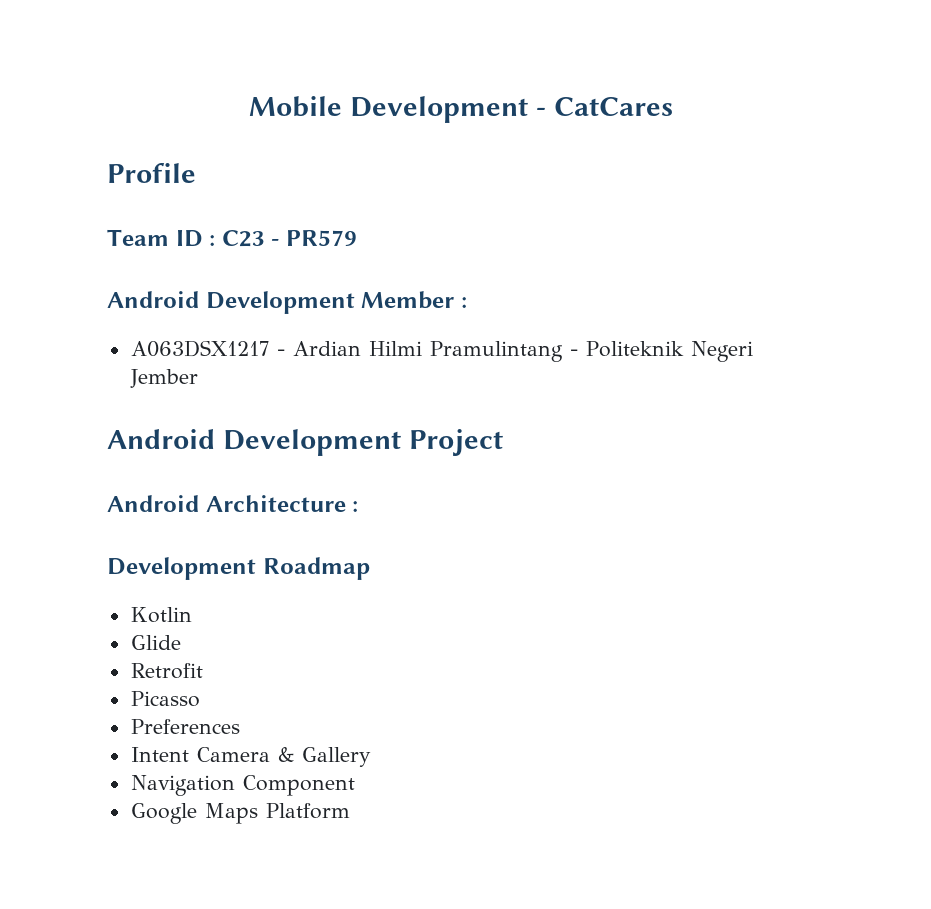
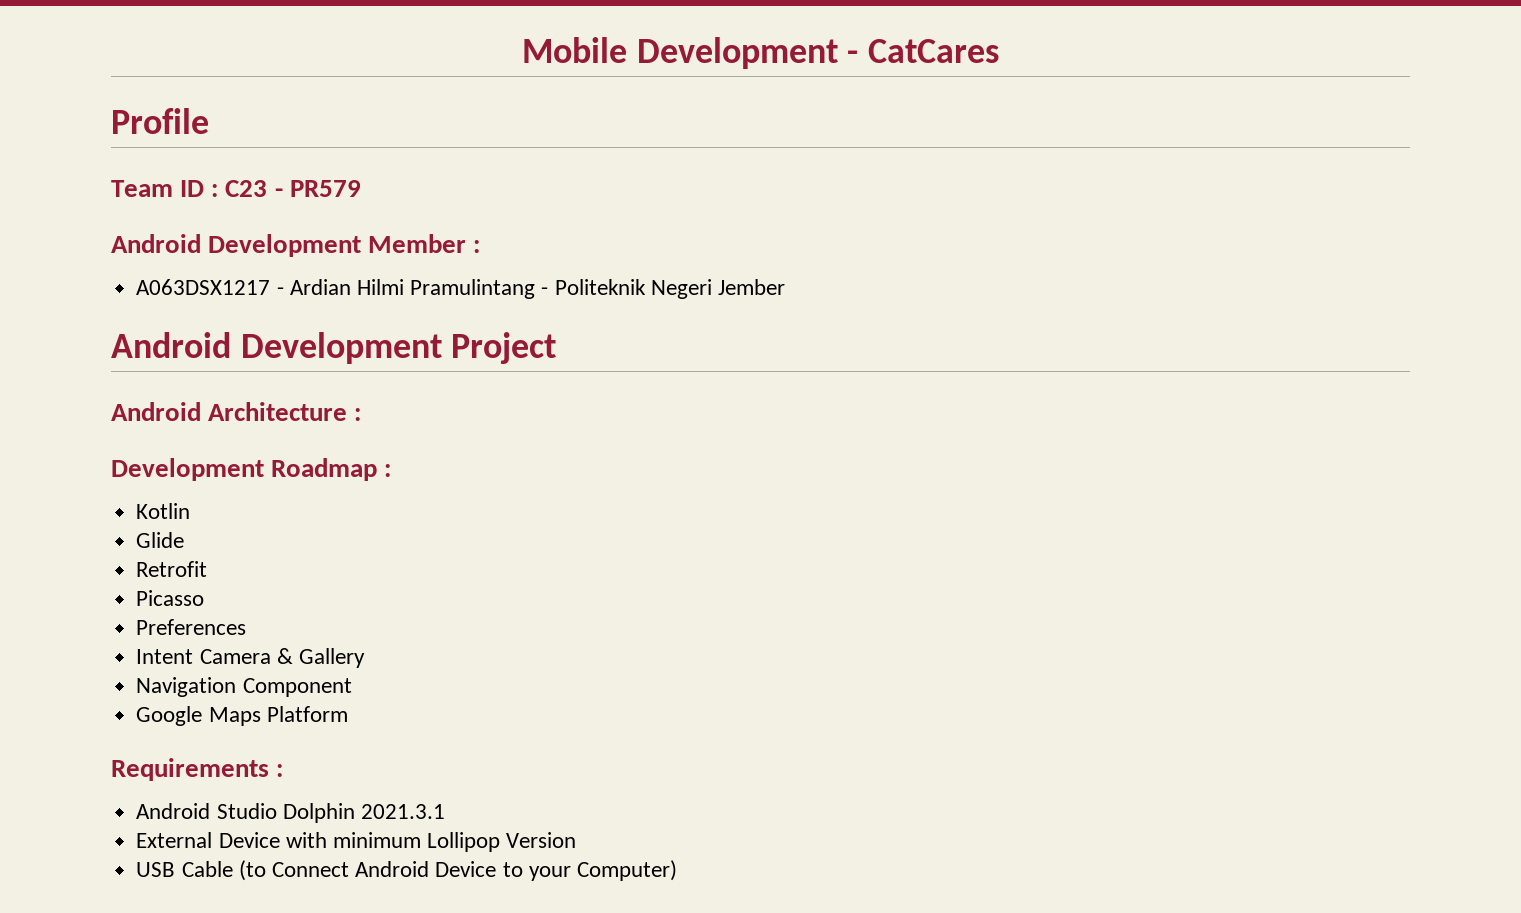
- Development Roadmap
+ Development Roadmap :
+ Requirements :
+ Android Studio Dolphin 2021.3.1
+ External Device with minimum Lollipop Version
+ USB Cable (to Connect Android Device to your Computer)

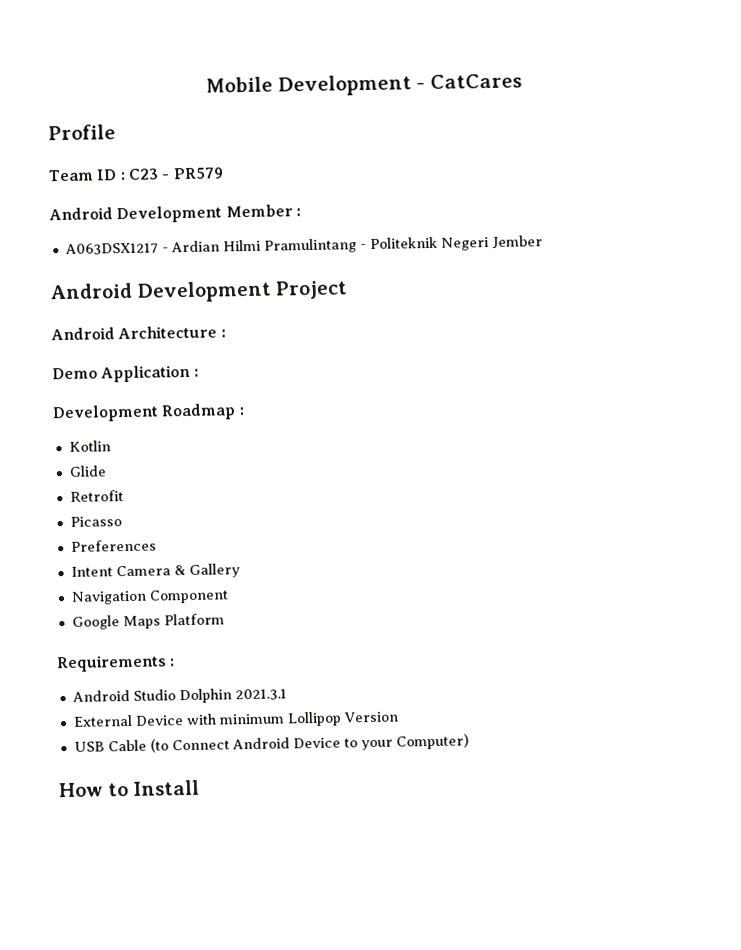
+ Demo Application :
+ How to Install

